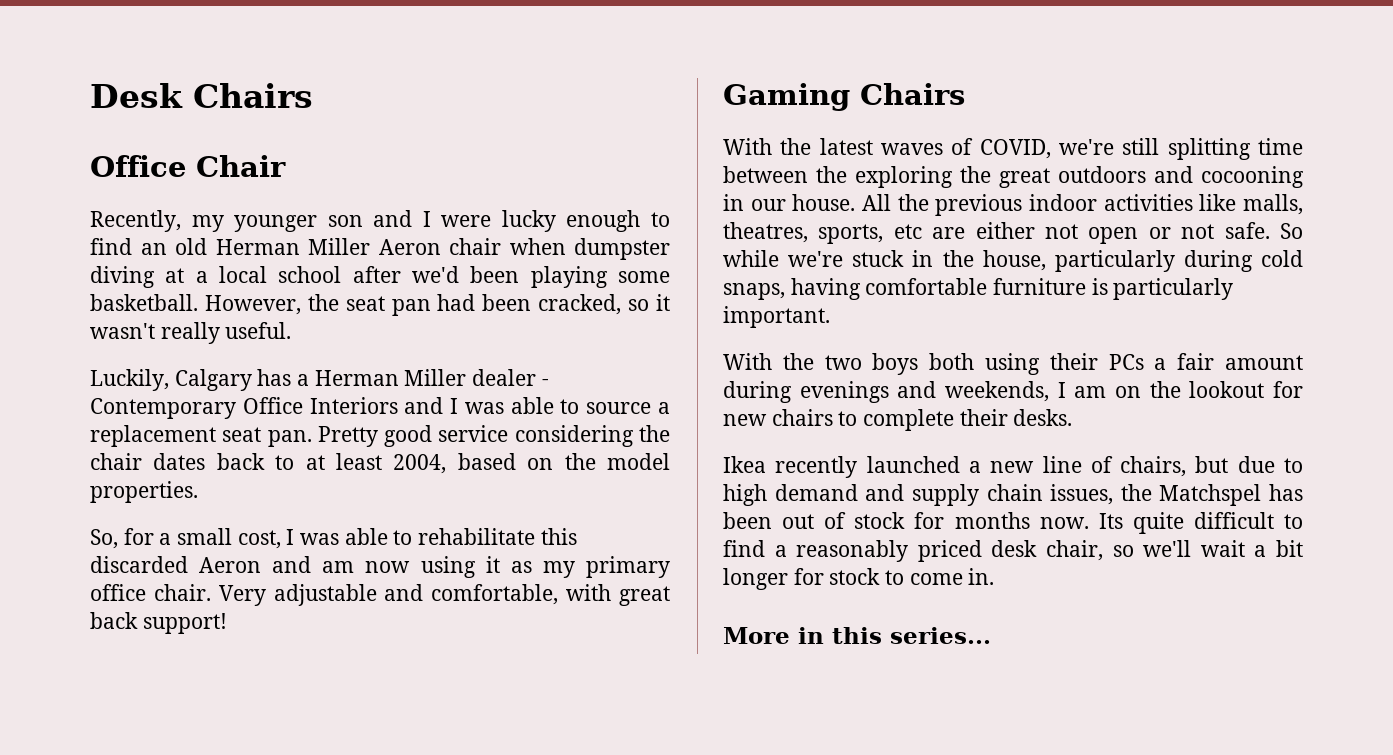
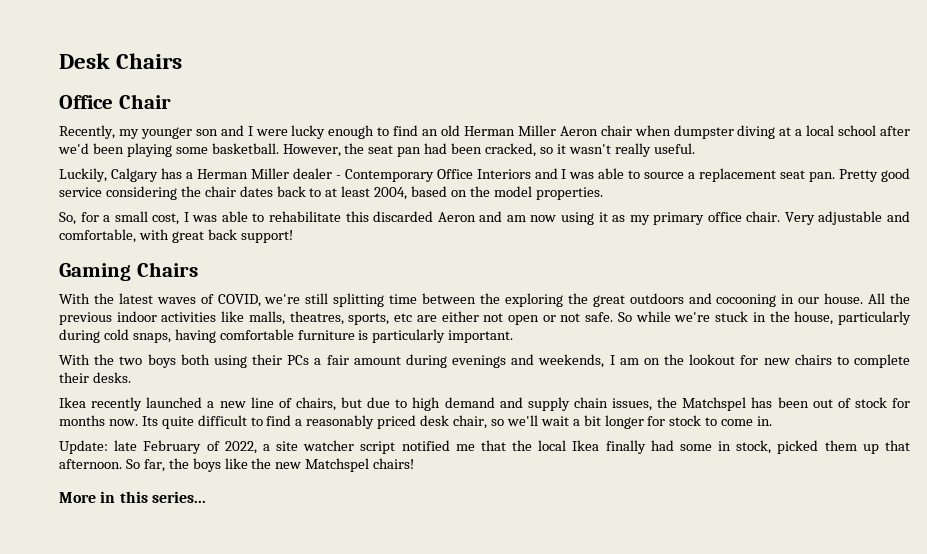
+ Update: late February of 2022, a site watcher script notified me that the local Ikea finally had some in stock, picked them up that afternoon. So far, the boys like the new Matchspel chairs!

